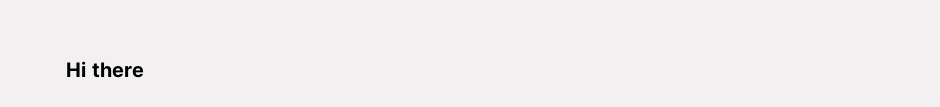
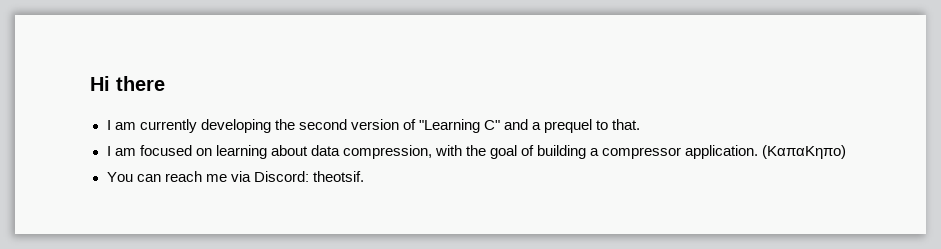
+ I am currently developing the second version of "Learning C" and a prequel to that.
+ I am focused on learning about data compression, with the goal of building a compressor application. (ΚαπαΚηπο)
+ You can reach me via Discord: theotsif.

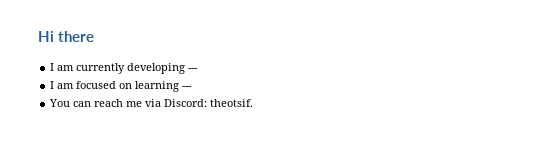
- I am currently developing the second version of "Learning C" and a prequel to that.
+ I am currently developing ---
- I am focused on learning about data compression, with the goal of building a compressor application. (ΚαπαΚηπο)
+ I am focused on learning ---

